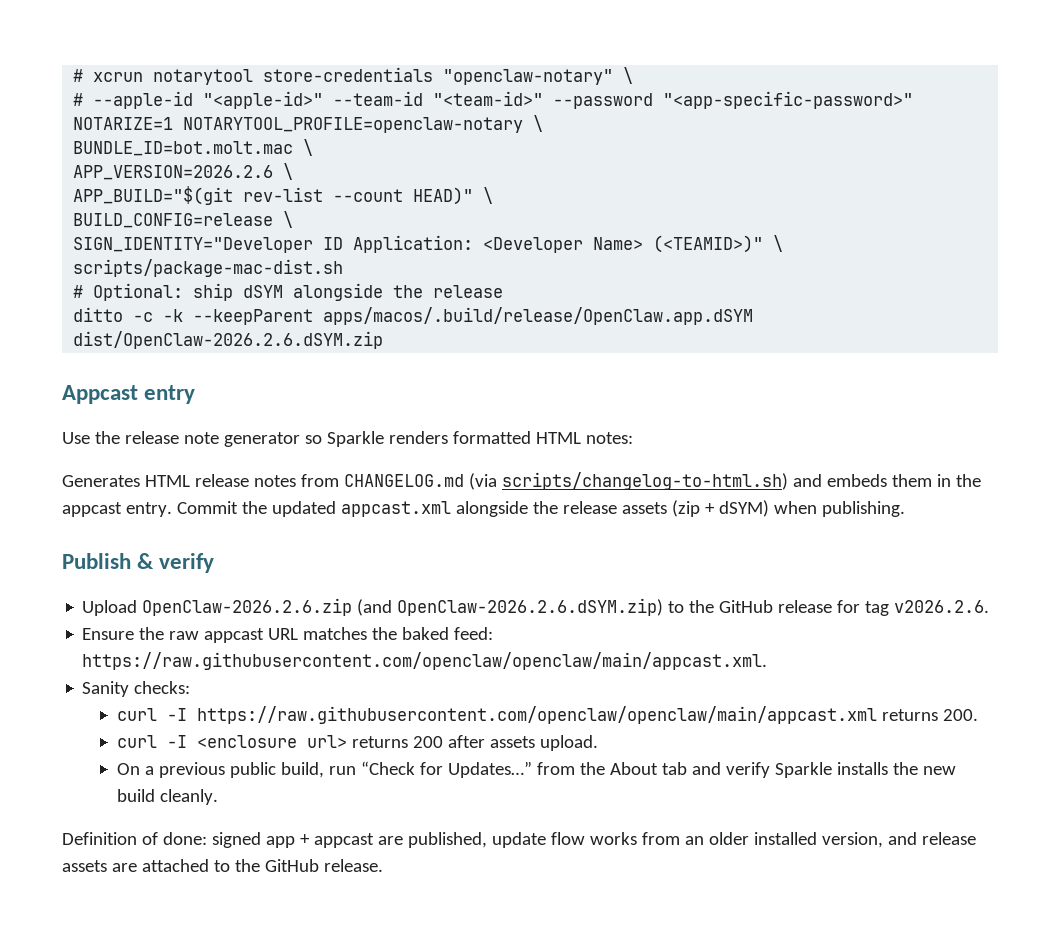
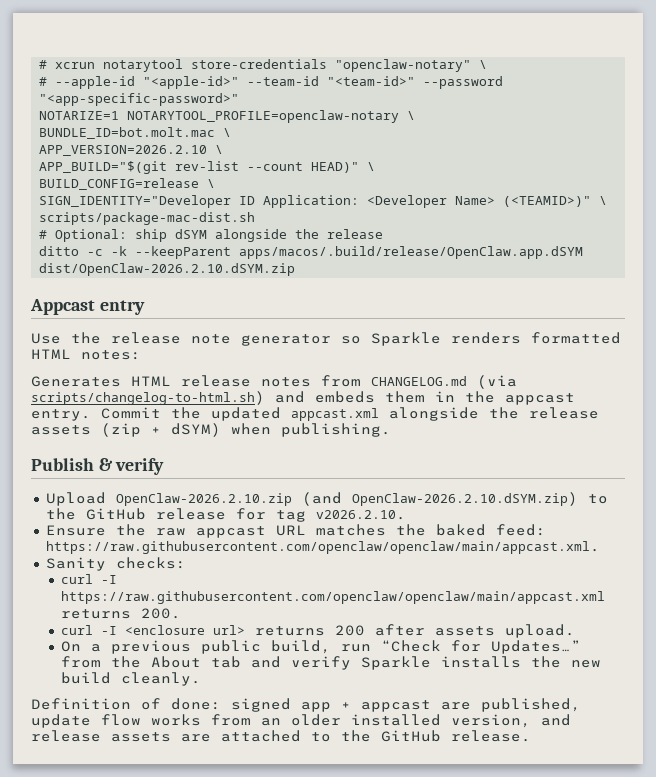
- APP_VERSION=2026.2.6 \
+ APP_VERSION=2026.2.10 \
- ditto -c -k --keepParent apps/macos/.build/release/OpenClaw.app.dSYM dist/OpenClaw-2026.2.6.dSYM.zip
+ ditto -c -k --keepParent apps/macos/.build/release/OpenClaw.app.dSYM dist/OpenClaw-2026.2.10.dSYM.zip
- Upload OpenClaw-2026.2.6.zip (and OpenClaw-2026.2.6.dSYM.zip) to the GitHub release for tag v2026.2.6.
+ Upload OpenClaw-2026.2.10.zip (and OpenClaw-2026.2.10.dSYM.zip) to the GitHub release for tag v2026.2.10.

